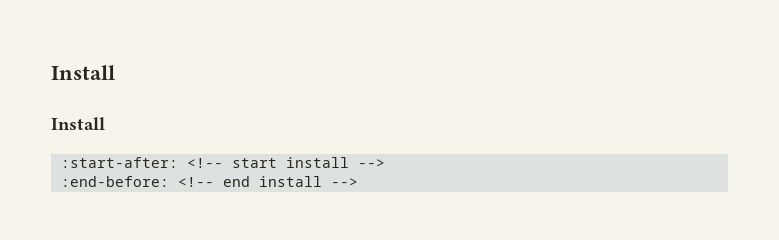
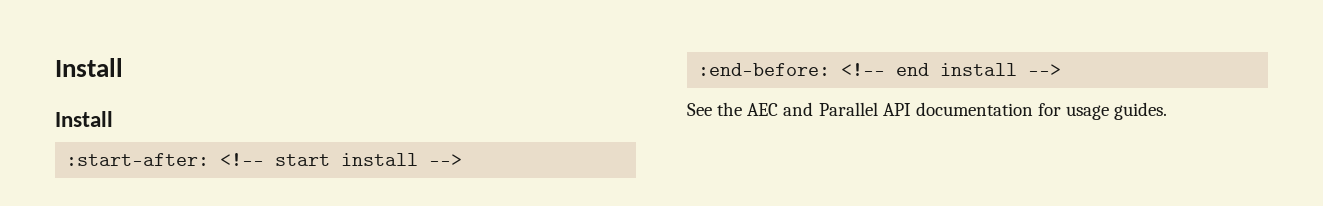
+ See the AEC and Parallel API documentation for usage guides.

